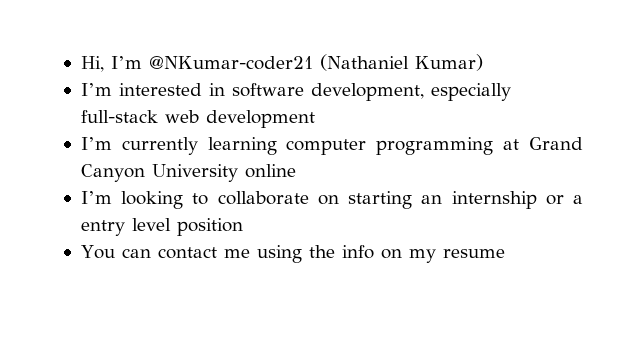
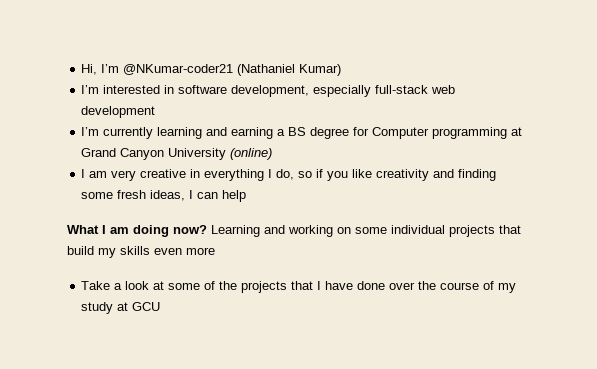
- I’m currently learning computer programming at Grand Canyon University online
- I’m looking to collaborate on starting an internship or a entry level position
- You can contact me using the info on my resume
+ I’m currently learning and earning a BS degree for Computer programming at Grand Canyon University (online)
+ I am very creative in everything I do, so if you like creativity and finding some fresh ideas, I can help
+ What I am doing now? Learning and working on some individual projects that build my skills even more
+ Take a look at some of the projects that I have done over the course of my study at GCU

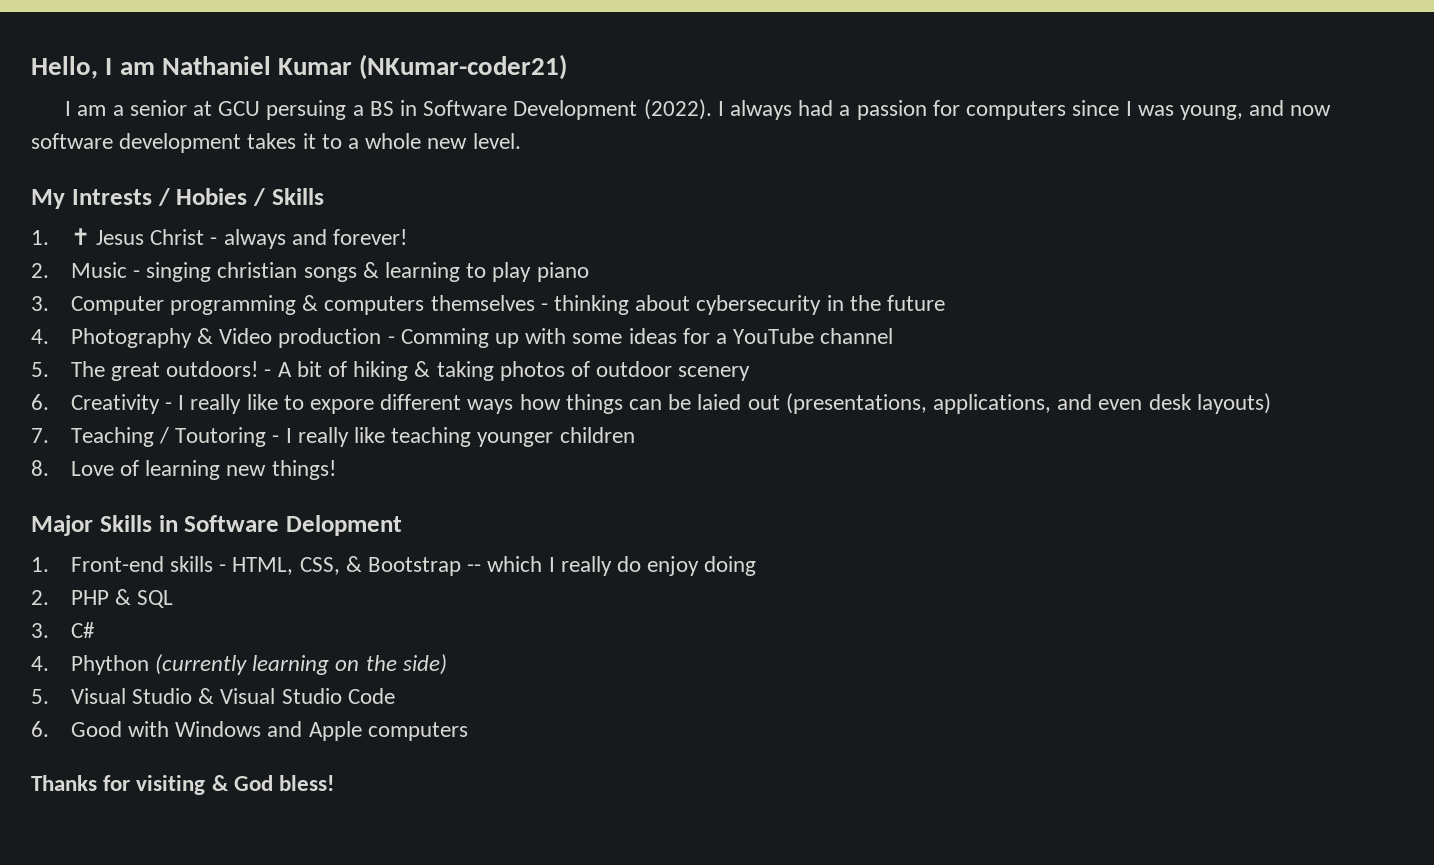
- Hi, I’m @NKumar-coder21 (Nathaniel Kumar)
- I’m interested in software development, especially full-stack web development
- I’m currently learning and earning a BS degree for Computer programming at Grand Canyon University (online)
- I am very creative in everything I do, so if you like creativity and finding some fresh ideas, I can help
- What I am doing now? Learning and working on some individual projects that build my skills even more
- Take a look at some of the projects that I have done over the course of my study at GCU
+ Hello, I am Nathaniel Kumar (NKumar-coder21)
+ I am a senior at GCU persuing a BS in Software Development (2022). I always had a passion for computers since I was young, and now software development takes it to a whole new level.
+ My Intrests / Hobies / Skills
+ 1. ✝ Jesus Christ - always and forever!
+ 2. Music - singing christian songs & learning to play piano
+ 3. Computer programming & computers themselves - thinking about cybersecurity in the future
+ 4. Photography & Video production - Comming up with some ideas for a YouTube channel
+ 5. The great outdoors! - A bit of hiking & taking photos of outdoor scenery
+ 6. Creativity - I really like to expore different ways how things can be laied out (presentations, applications, and even desk layouts)
+ 7. Teaching / Toutoring - I really like teaching younger children
+ 8. Love of learning new things!
+ Major Skills in Software Delopment
+ 1. Front-end skills - HTML, CSS, & Bootstrap -- which I really do enjoy doing
+ 2. PHP & SQL
+ 3. C#
+ 4. Phython (currently learning on the side)
+ 5. Visual Studio & Visual Studio Code
+ 6. Good with Windows and Apple computers
+ Thanks for visiting & God bless!

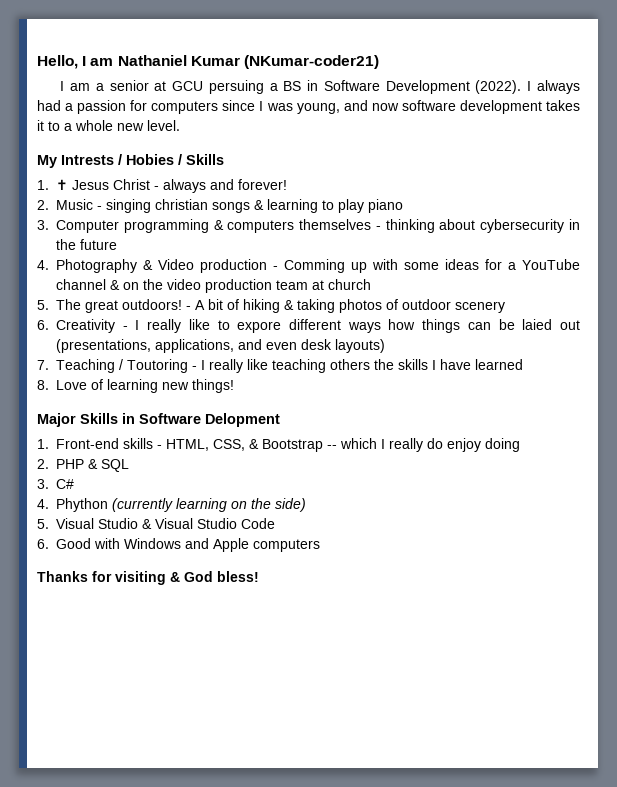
- 4. Photography & Video production - Comming up with some ideas for a YouTube channel
+ 4. Photography & Video production - Comming up with some ideas for a YouTube channel & on the video production team at church
- 7. Teaching / Toutoring - I really like teaching younger children
+ 7. Teaching / Toutoring - I really like teaching others the skills I have learned

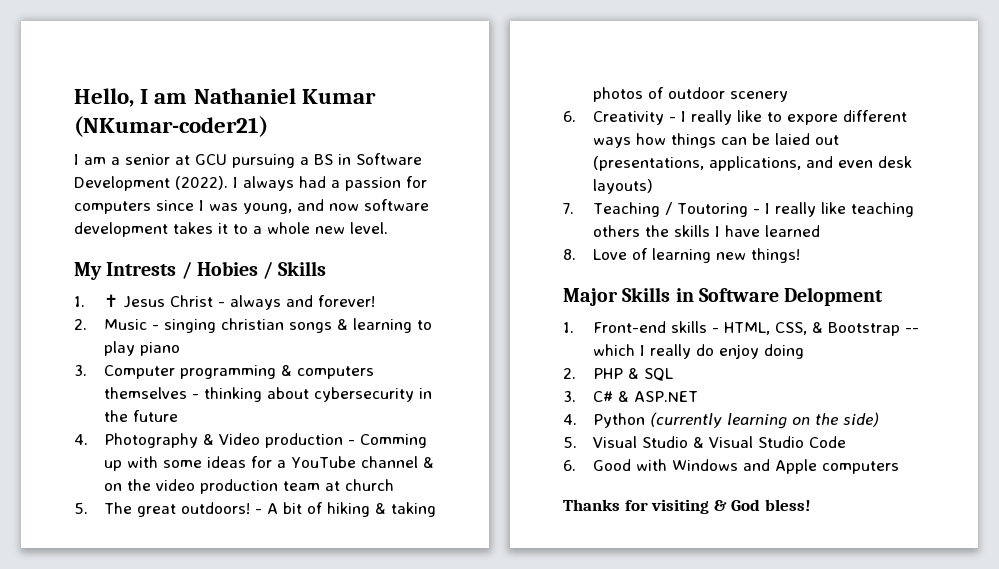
- I am a senior at GCU persuing a BS in Software Development (2022).
+ I am a senior at GCU pursuing a BS in Software Development (2022).
- 3. C#
- 4. Phython (currently learning on the side)
+ 3. C# & ASP.NET
+ 4. Python (currently learning on the side)

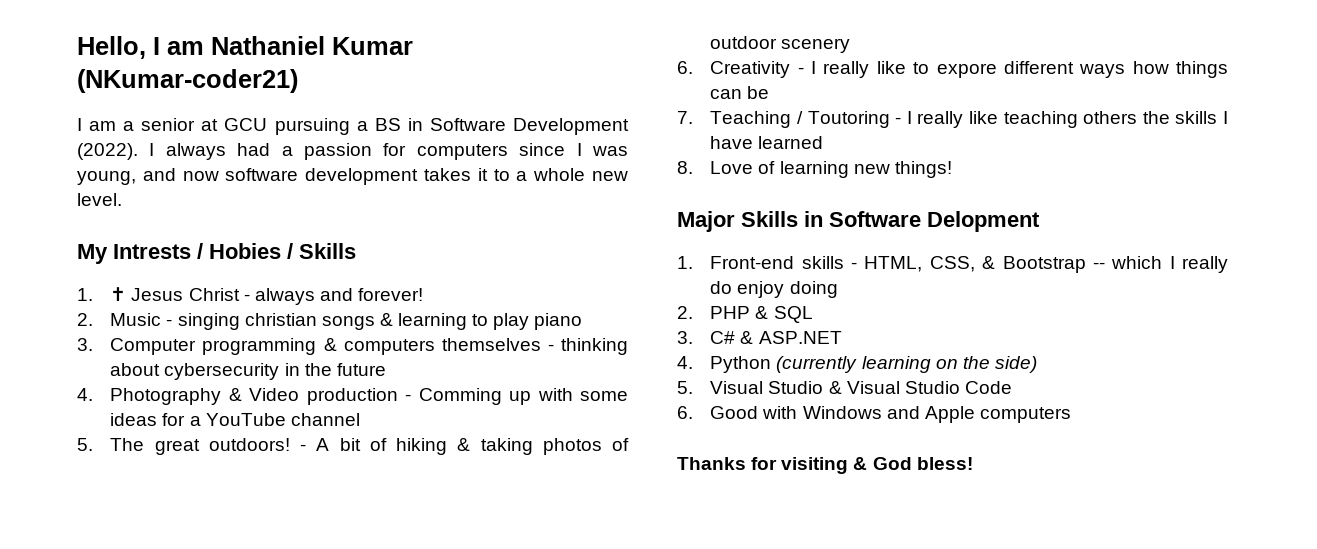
- 4. Photography & Video production - Comming up with some ideas for a YouTube channel & on the video production team at church
+ 4. Photography & Video production - Comming up with some ideas for a YouTube channel
- 6. Creativity - I really like to expore different ways how things can be laied out (presentations, applications, and even desk layouts)
+ 6. Creativity - I really like to expore different ways how things can be

